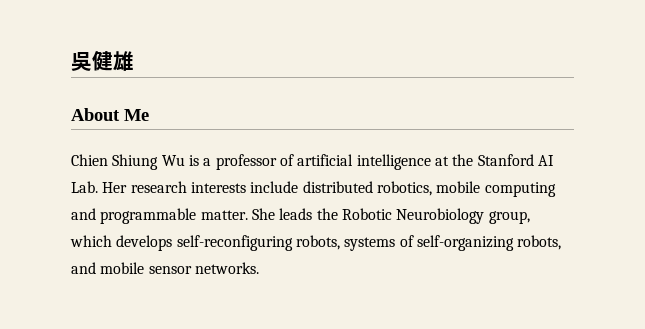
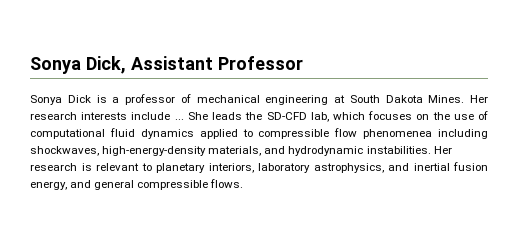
- 吳健雄
- About Me
- Chien Shiung Wu is a professor of artificial intelligence at the Stanford AI Lab. Her research interests include distributed robotics, mobile computing and programmable matter. She leads the Robotic Neurobiology group, which develops self-reconfiguring robots, systems of self-organizing robots, and mobile sensor networks.
+ Sonya Dick, Assistant Professor
+ Sonya Dick is a professor of mechanical engineering at South Dakota Mines. Her research interests include ... She leads the SD-CFD lab, which focuses on the use of computational fluid dynamics applied to compressible flow phenomenea including shockwaves, high-energy-density materials, and hydrodynamic instabilities. Her research is relevant to planetary interiors, laboratory astrophysics, and inertial fusion energy, and general compressible flows.

